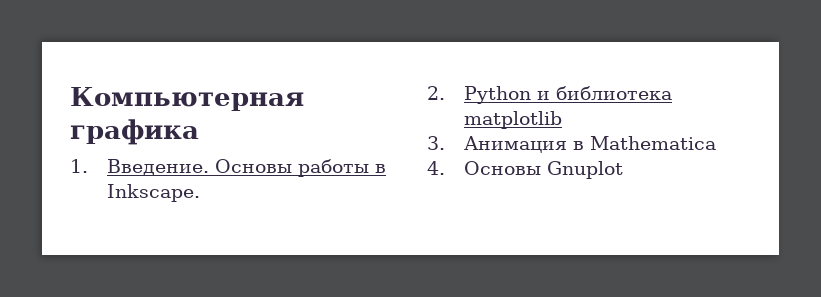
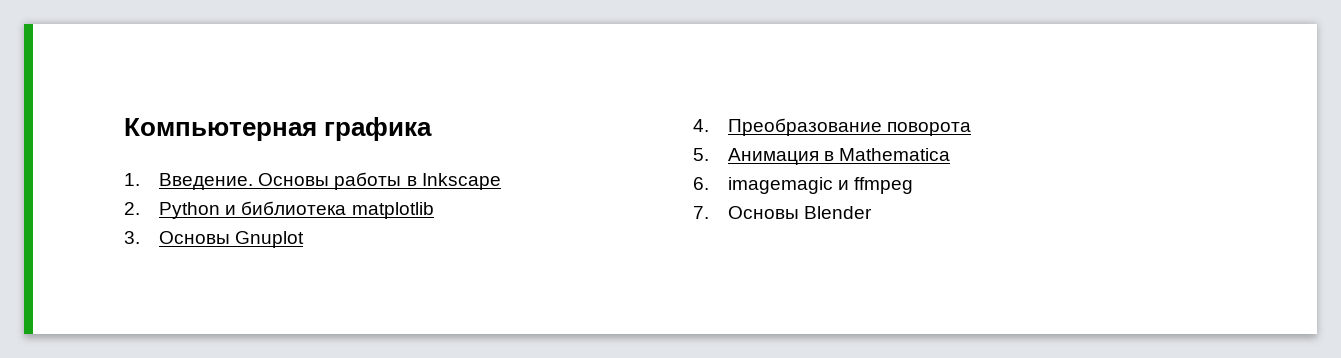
- Основы работы в Inkscape.
+ Основы работы в Inkscape
- 3. Анимация в Mathematica
- 4. Основы Gnuplot
+ 3. Основы Gnuplot
+ 4. Преобразование поворота
+ 5. Анимация в Mathematica
+ 6. imagemagic и ffmpeg
+ 7. Основы Blender

